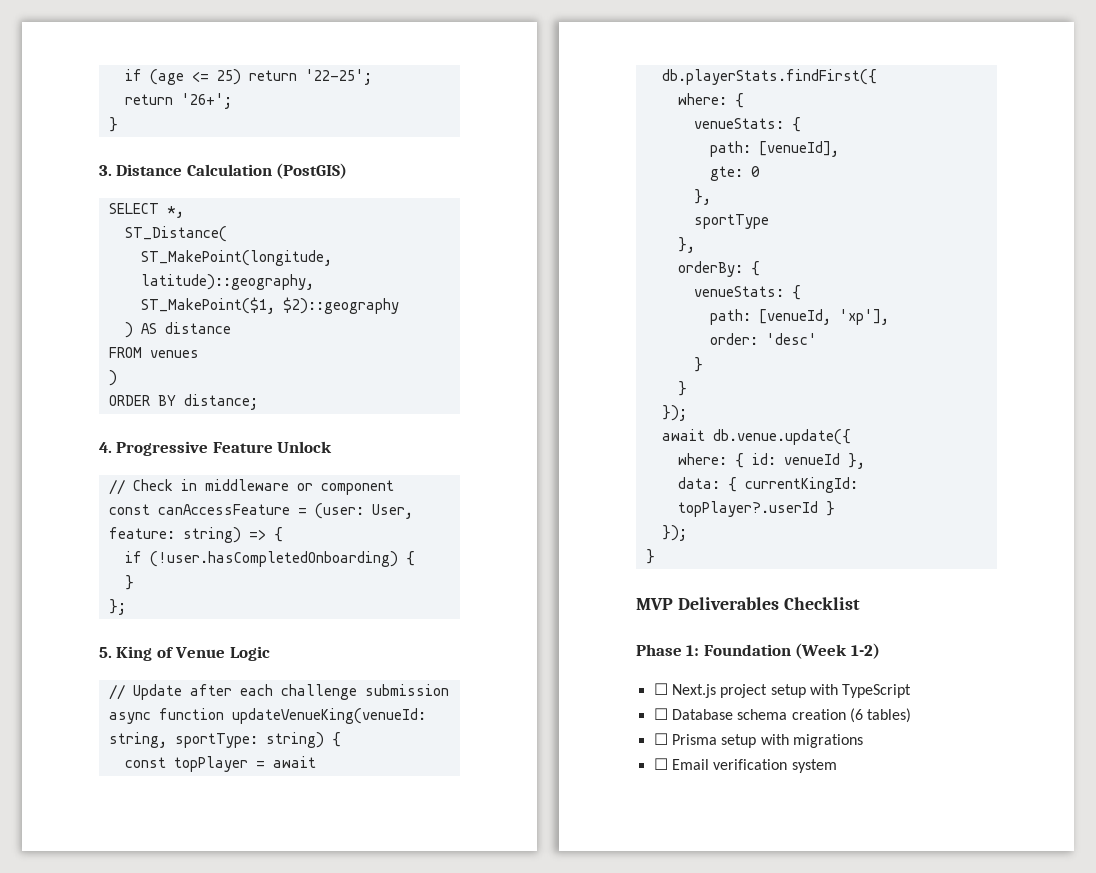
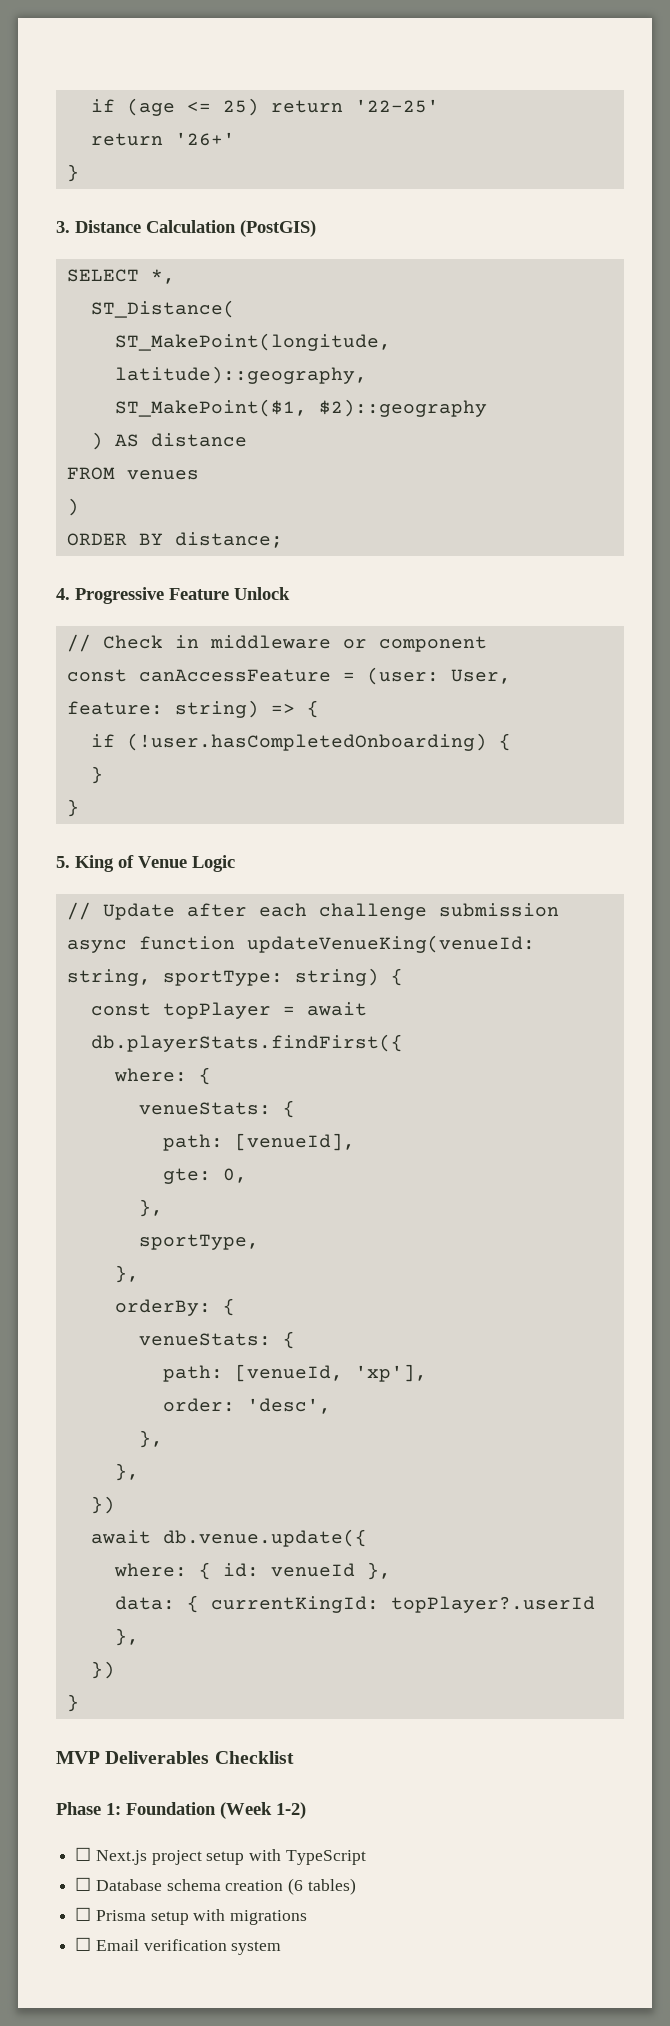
- if (age <= 25) return '22-25';
- return '26+';
+ if (age <= 25) return '22-25'
+ return '26+'
  if (!user.hasCompletedOnboarding) {
  }
- };
+ }
- gte: 0
+ gte: 0,
  },
- sportType
+ sportType,
- order: 'desc'
- }
- }
- });
+ order: 'desc',
+ },
+ },
+ })
- data: { currentKingId: topPlayer?.userId }
- });
+ data: { currentKingId: topPlayer?.userId },
+ })

